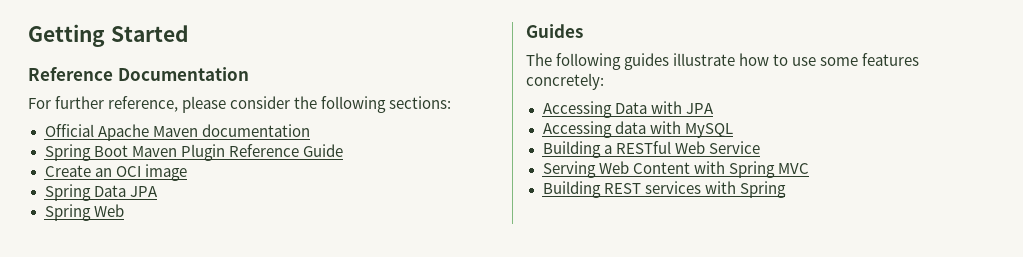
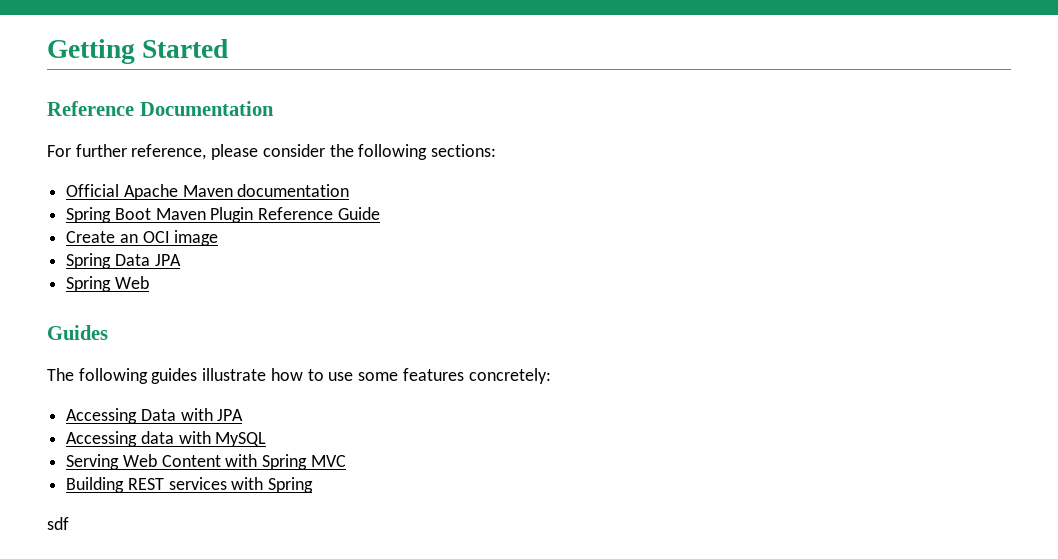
- Building a RESTful Web Service
+ sdf

